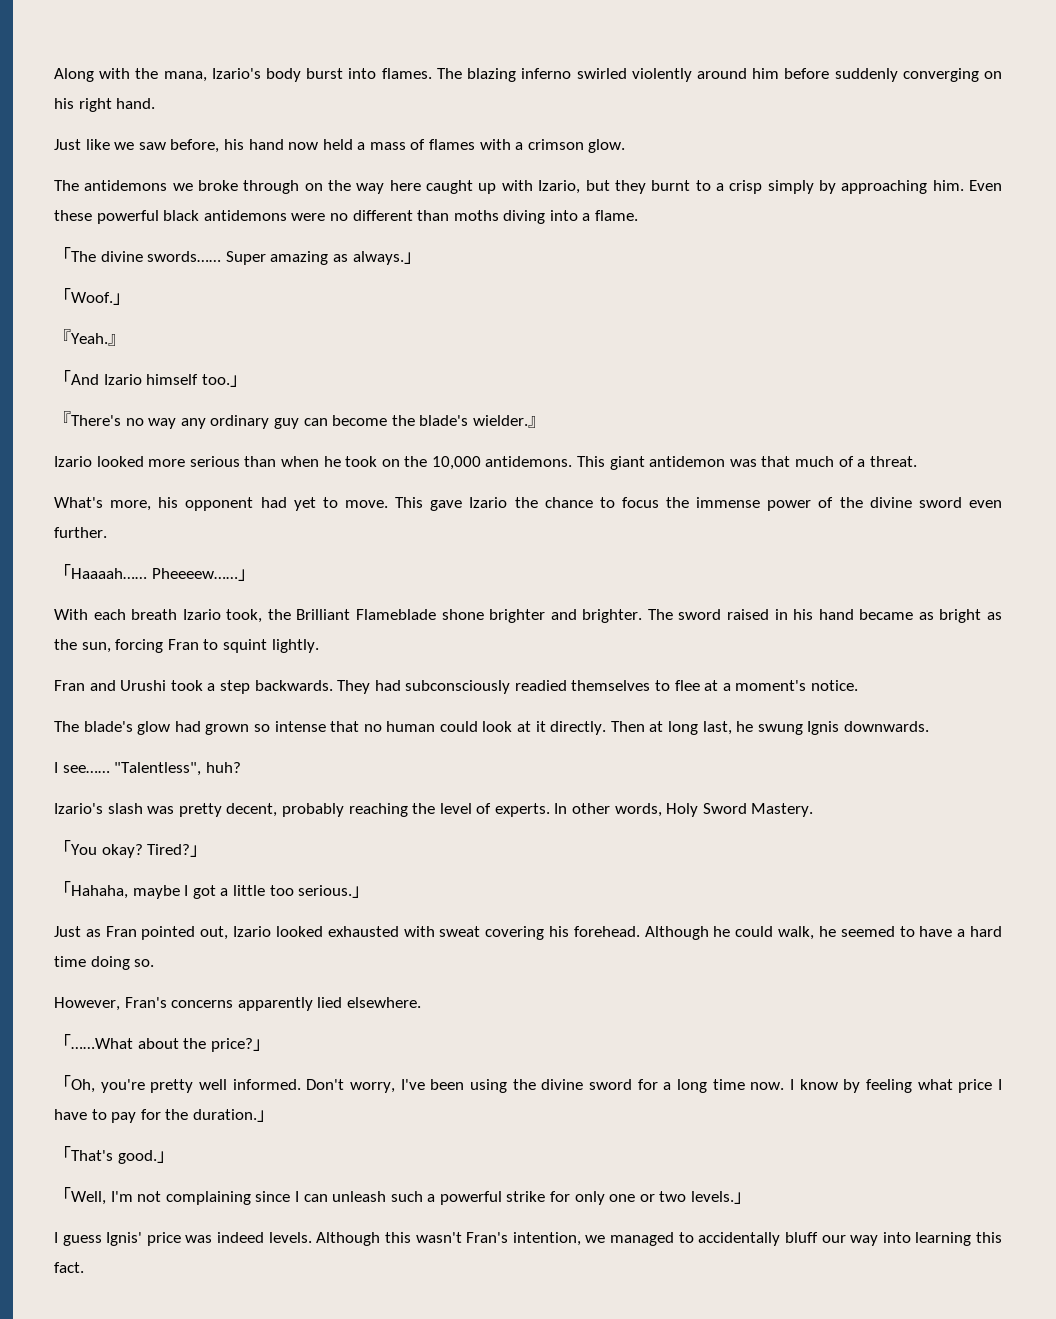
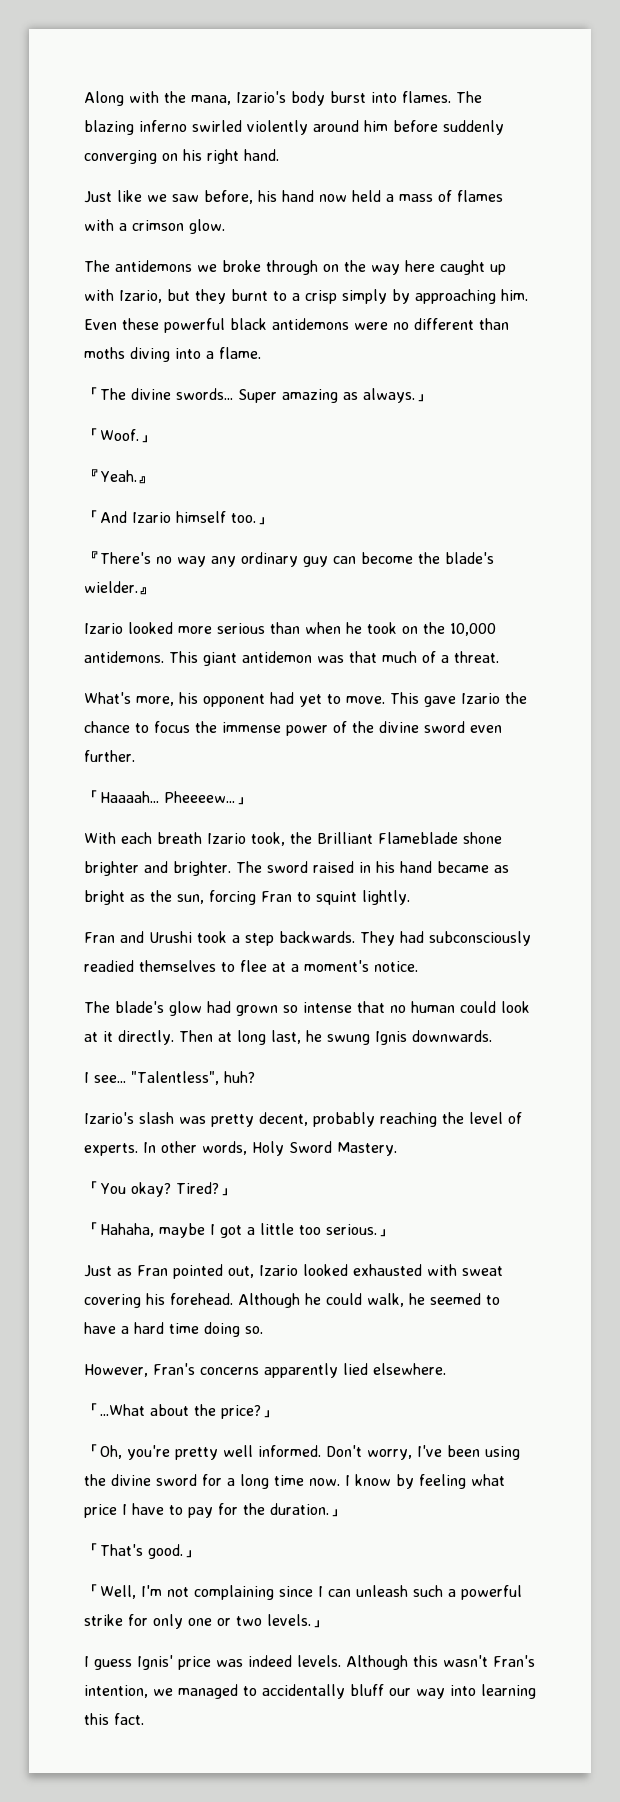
- 「The divine swords……
+ 「The divine swords...
- 「Haaaah…… Pheeeew……」
+ 「Haaaah... Pheeeew...」
- I see……
+ I see...
- 「……What about the price?」
+ 「...What about the price?」

